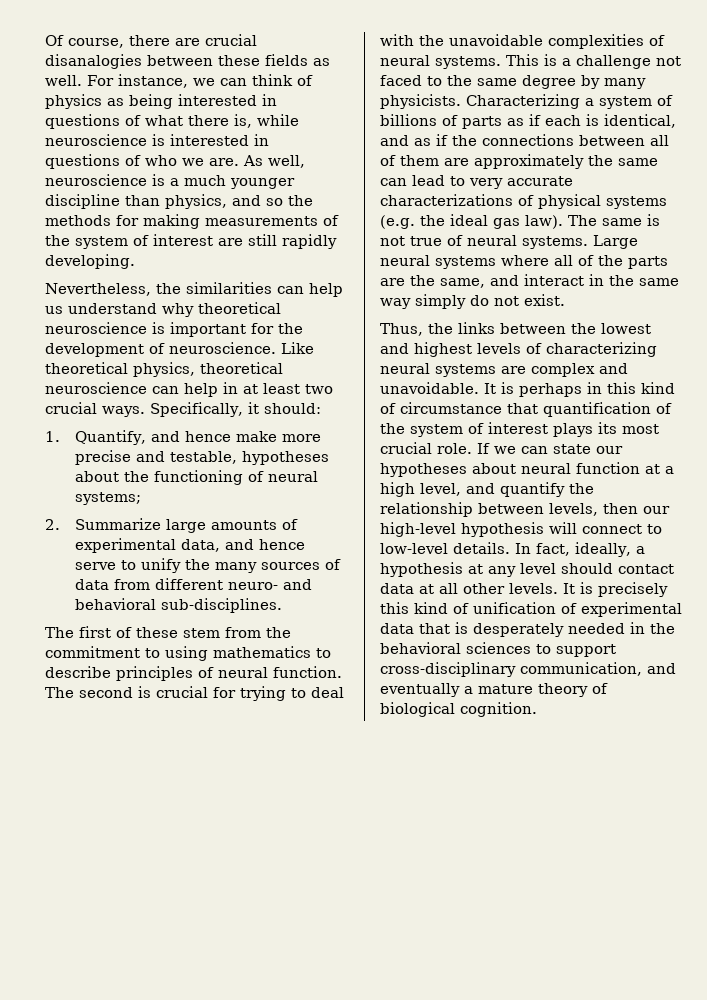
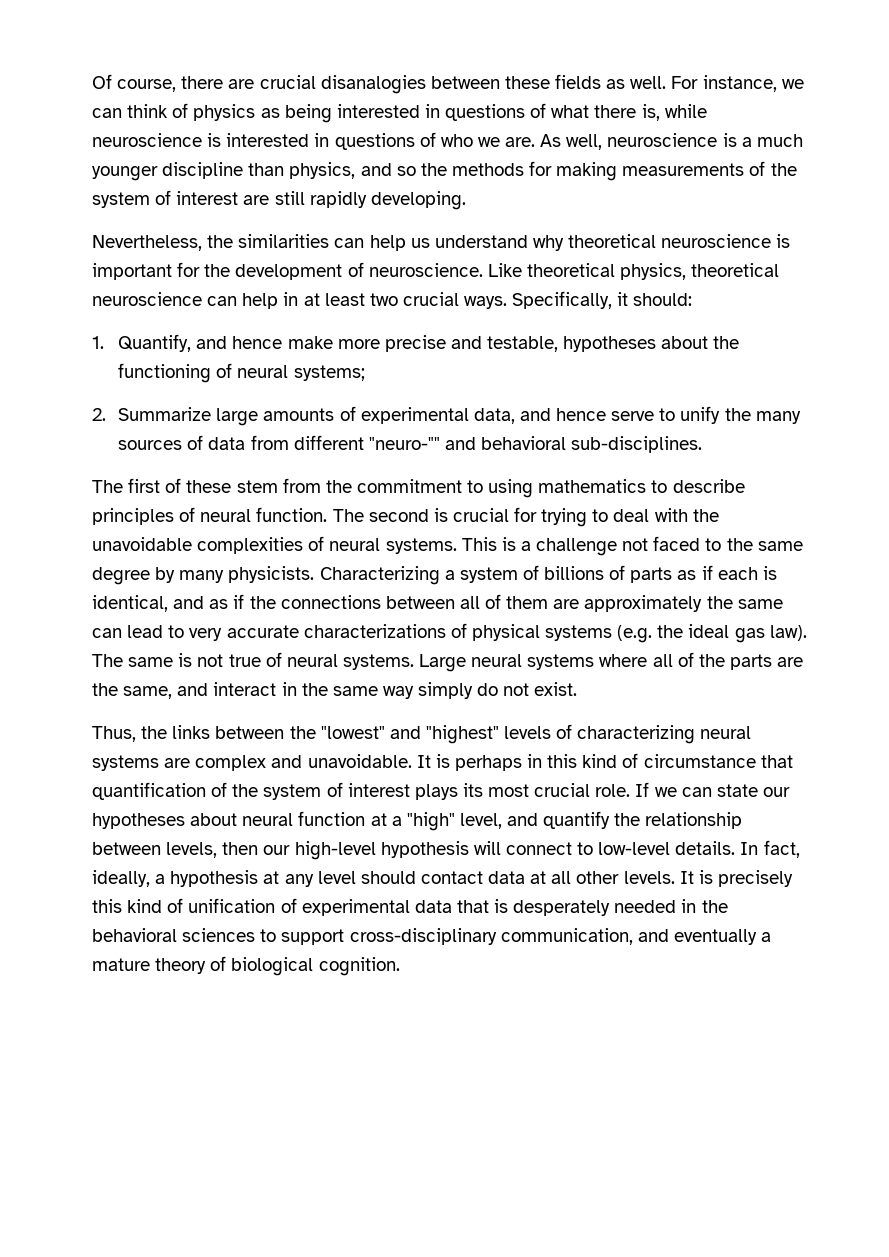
- 2. Summarize large amounts of experimental data, and hence serve to unify the many sources of data from different neuro- and behavioral sub-disciplines.
+ 2. Summarize large amounts of experimental data, and hence serve to unify the many sources of data from different "neuro-"" and behavioral sub-disciplines.
- Thus, the links between the lowest and highest levels of characterizing neural systems are complex and unavoidable.
+ Thus, the links between the "lowest" and "highest" levels of characterizing neural systems are complex and unavoidable.
- If we can state our hypotheses about neural function at a high level, and quantify the relationship between levels, then our high-level hypothesis will connect to low-level details.
+ If we can state our hypotheses about neural function at a "high" level, and quantify the relationship between levels, then our high-level hypothesis will connect to low-level details.

